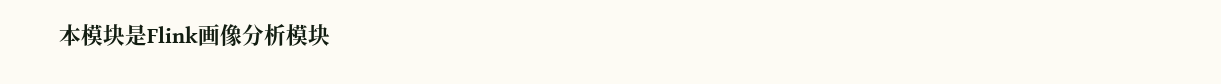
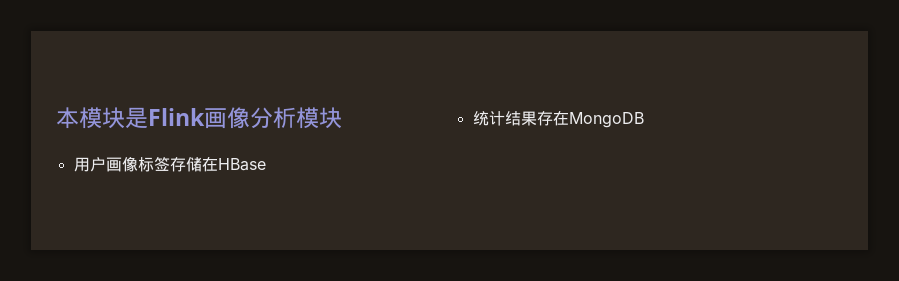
+ 用户画像标签存储在HBase
+ 统计结果存在MongoDB

